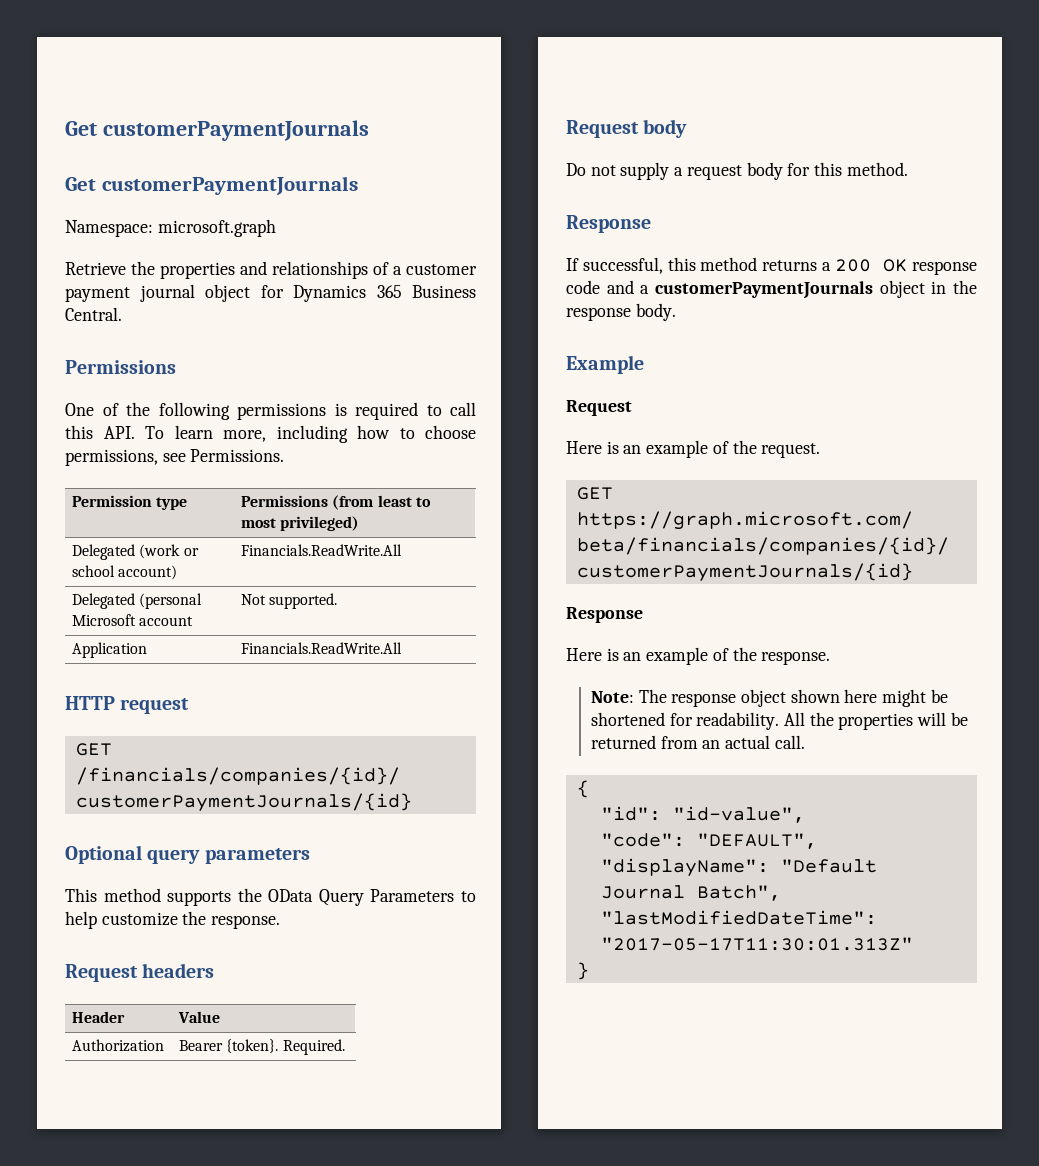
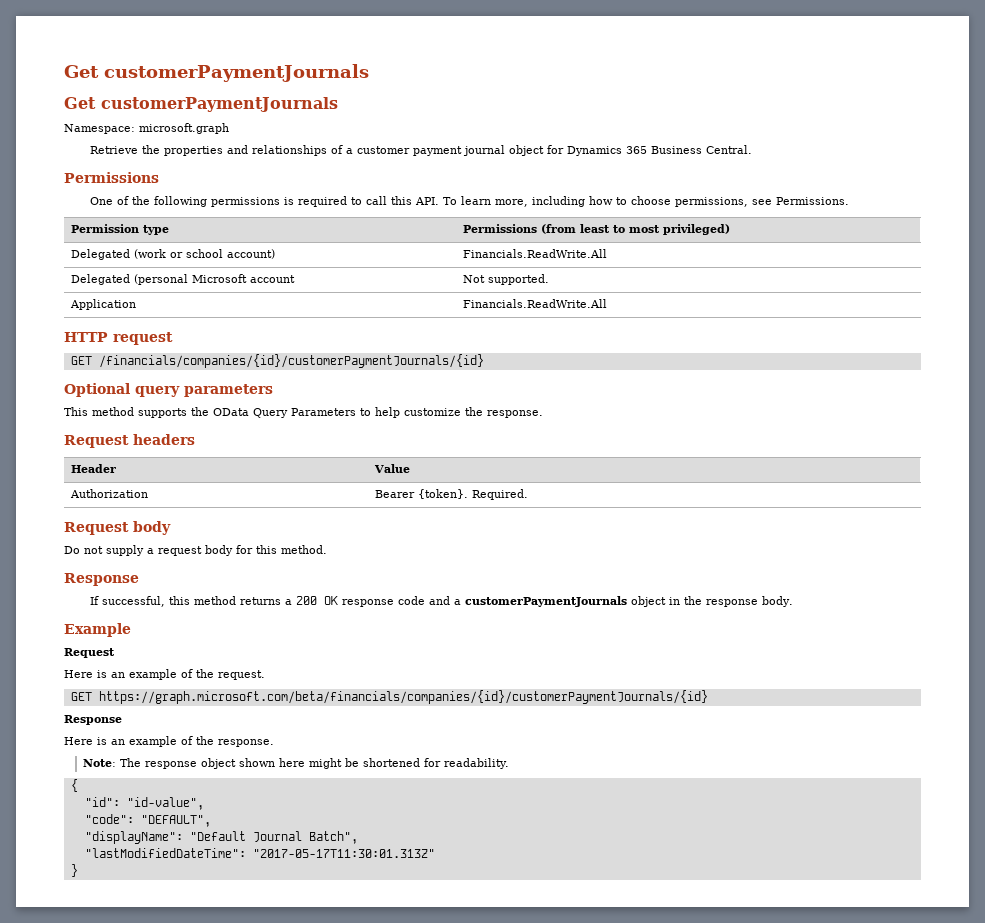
- All the properties will be returned from an actual call.

